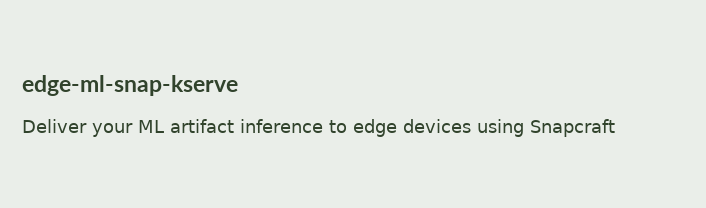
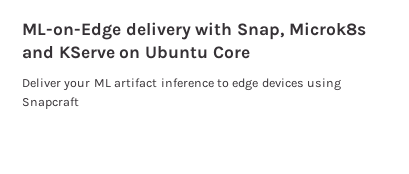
- edge-ml-snap-kserve
+ ML-on-Edge delivery with Snap, Microk8s and KServe on Ubuntu Core

